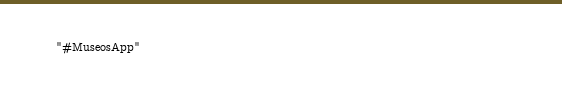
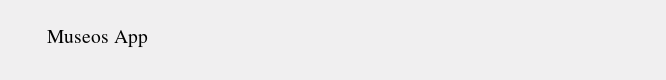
- "#MuseosApp"
+ Museos App

